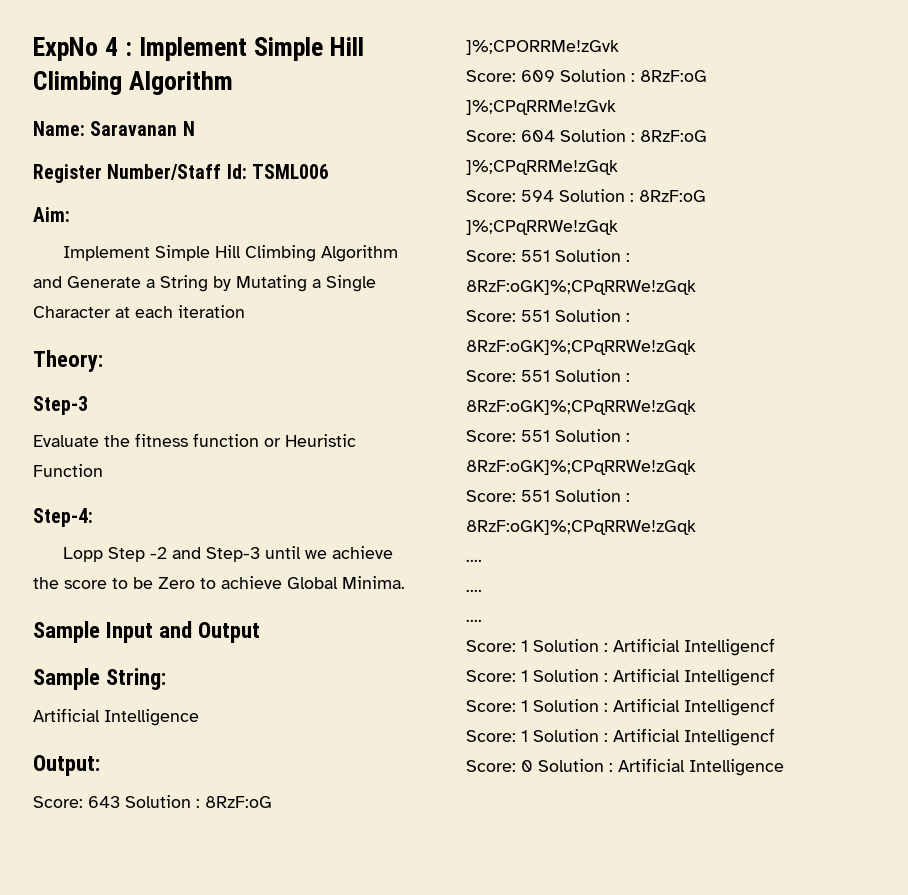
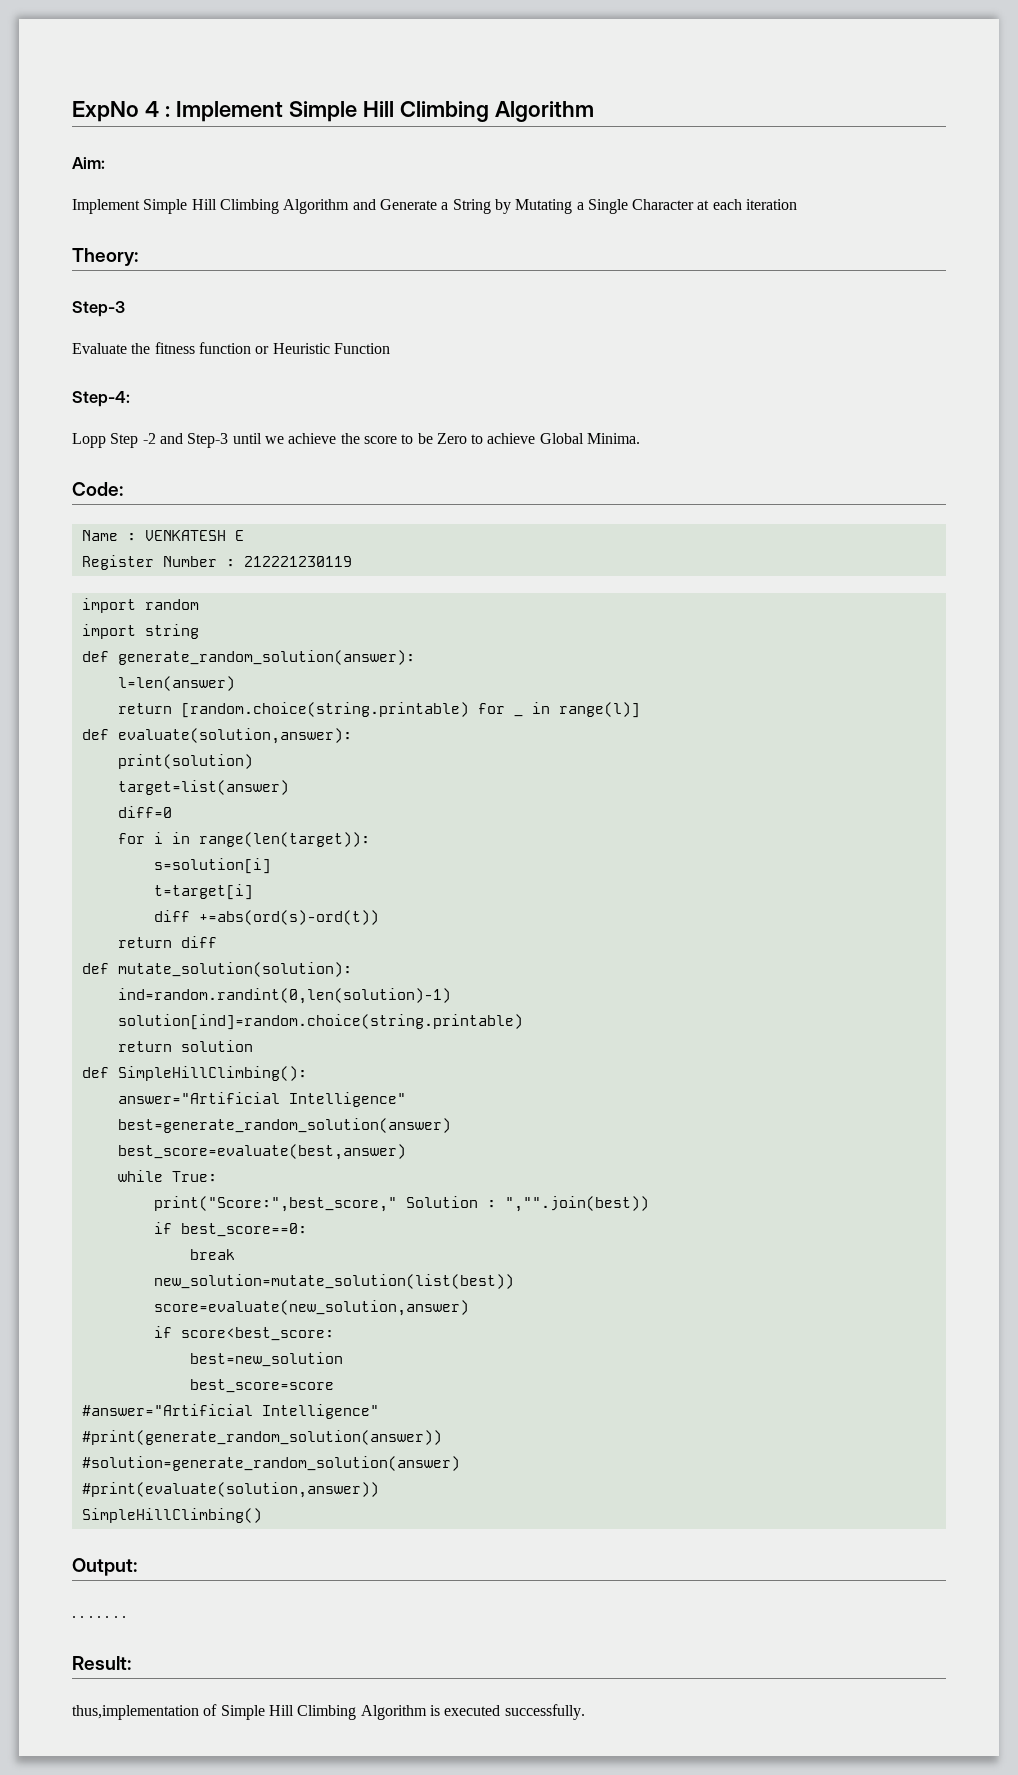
- Name: Saravanan N
- Register Number/Staff Id: TSML006
- Sample Input and Output
- Sample String:
- Artificial Intelligence
+ Code:
+ Name : VENKATESH E
+ Register Number : 212221230119
+ import random
+ import string
+ def generate_random_solution(answer):
+ l=len(answer)
+ return [random.choice(string.printable) for _ in range(l)]
+ def evaluate(solution,answer):
+ print(solution)
+ target=list(answer)
+ diff=0
+ for i in range(len(target)):
+ s=solution[i]
+ t=target[i]
+ diff +=abs(ord(s)-ord(t))
+ return diff
+ def mutate_solution(solution):
+ ind=random.randint(0,len(solution)-1)
+ solution[ind]=random.choice(string.printable)
+ return solution
+ def SimpleHillClimbing():
+ answer="Artificial Intelligence"
+ best=generate_random_solution(answer)
+ best_score=evaluate(best,answer)
+ while True:
+ print("Score:",best_score," Solution : ","".join(best))
+ if best_score==0:
+ break
+ new_solution=mutate_solution(list(best))
+ score=evaluate(new_solution,answer)
+ if score<best_score:
+ best=new_solution
+ best_score=score
+ #answer="Artificial Intelligence"
+ #print(generate_random_solution(answer))
+ #solution=generate_random_solution(answer)
+ #print(evaluate(solution,answer))
+ SimpleHillClimbing()
  Output:
- Score: 643 Solution : 8RzF:oG ]%;CPORRMe!zGvk
- Score: 609 Solution : 8RzF:oG ]%;CPqRRMe!zGvk
- Score: 604 Solution : 8RzF:oG ]%;CPqRRMe!zGqk
- Score: 594 Solution : 8RzF:oG ]%;CPqRRWe!zGqk
- Score: 551 Solution : 8RzF:oGK]%;CPqRRWe!zGqk
- Score: 551 Solution : 8RzF:oGK]%;CPqRRWe!zGqk
- Score: 551 Solution : 8RzF:oGK]%;CPqRRWe!zGqk
- Score: 551 Solution : 8RzF:oGK]%;CPqRRWe!zGqk
- Score: 551 Solution : 8RzF:oGK]%;CPqRRWe!zGqk
- ....
- ....
- ....
- Score: 1 Solution : Artificial Intelligencf
- Score: 1 Solution : Artificial Intelligencf
- Score: 1 Solution : Artificial Intelligencf
- Score: 1 Solution : Artificial Intelligencf
- Score: 0 Solution : Artificial Intelligence
+ . . . . . . .
+ Result:
+ thus,implementation of Simple Hill Climbing Algorithm is executed successfully.

